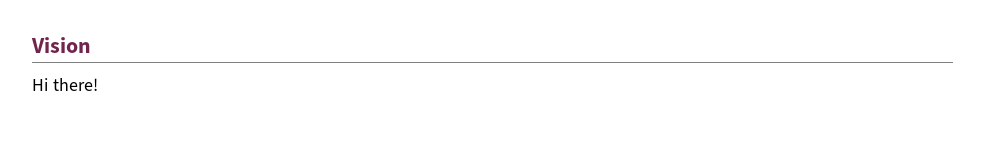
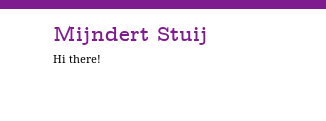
- Vision
+ Mijndert Stuij

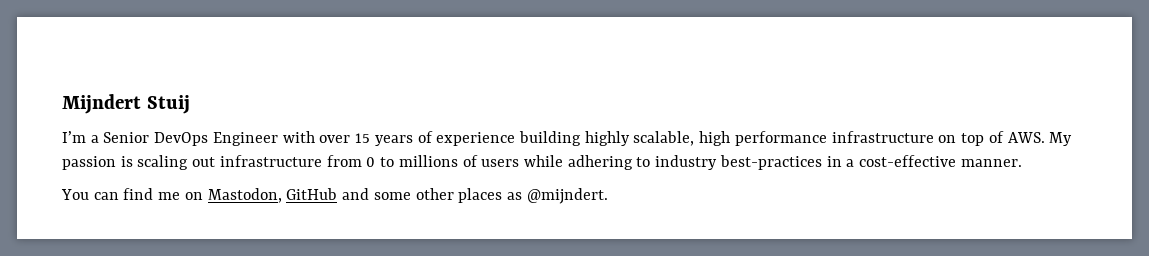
- Hi there!
+ I’m a Senior DevOps Engineer with over 15 years of experience building highly scalable, high performance infrastructure on top of AWS. My passion is scaling out infrastructure from 0 to millions of users while adhering to industry best-practices in a cost-effective manner.
+ You can find me on Mastodon, GitHub and some other places as @mijndert.

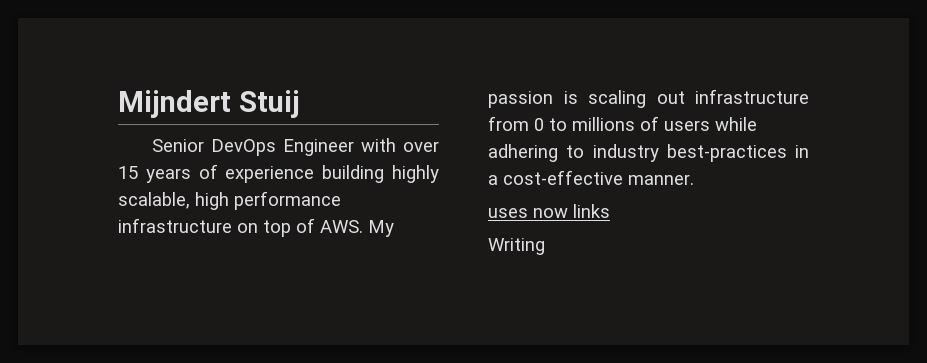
- I’m a Senior DevOps Engineer with over 15 years of experience building highly scalable, high performance infrastructure on top of AWS. My passion is scaling out infrastructure from 0 to millions of users while adhering to industry best-practices in a cost-effective manner.
+ Senior DevOps Engineer with over 15 years of experience building highly scalable, high performance infrastructure on top of AWS. My passion is scaling out infrastructure from 0 to millions of users while adhering to industry best-practices in a cost-effective manner.
- You can find me on Mastodon, GitHub and some other places as @mijndert.
+ uses now links
+ Writing

